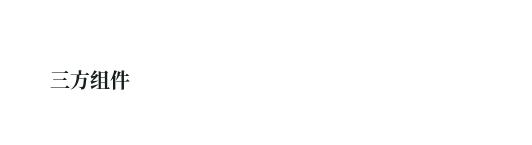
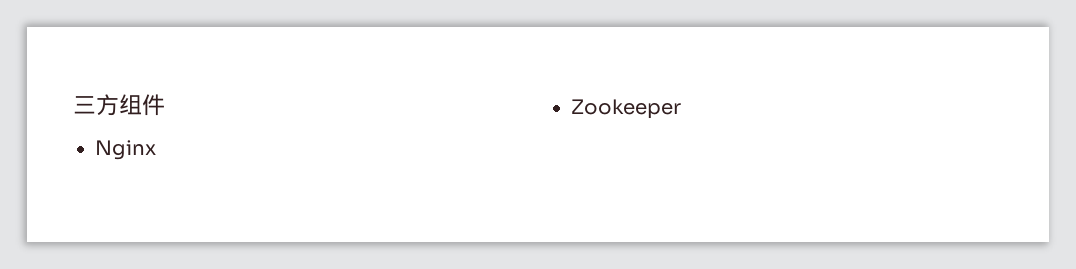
+ Nginx
+ Zookeeper

